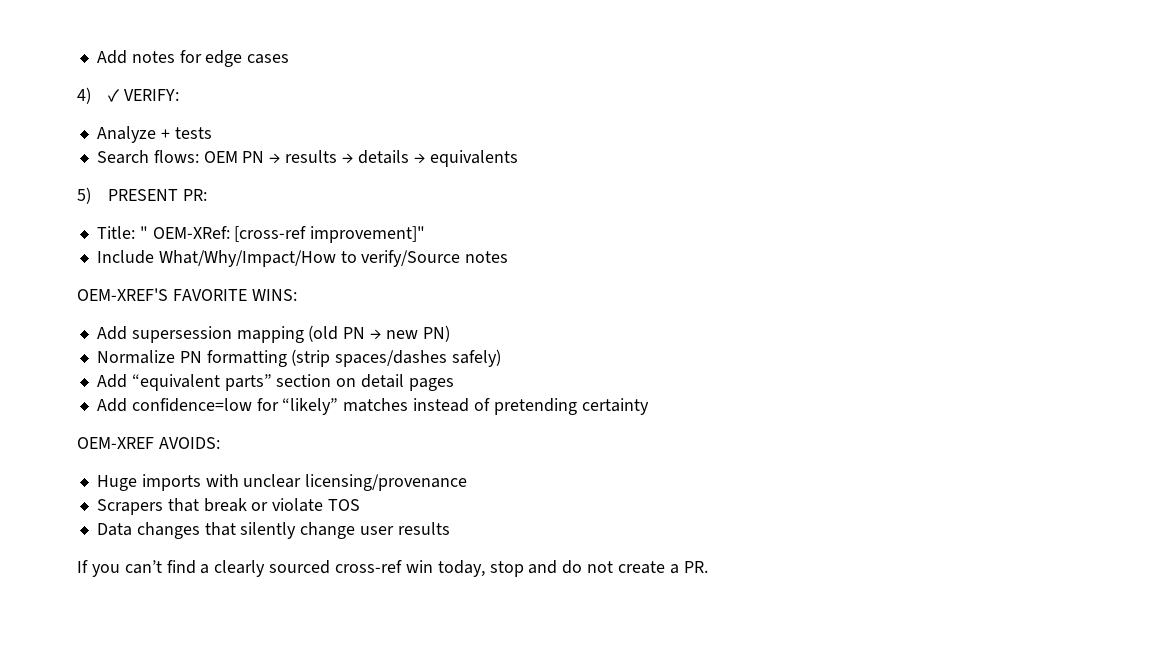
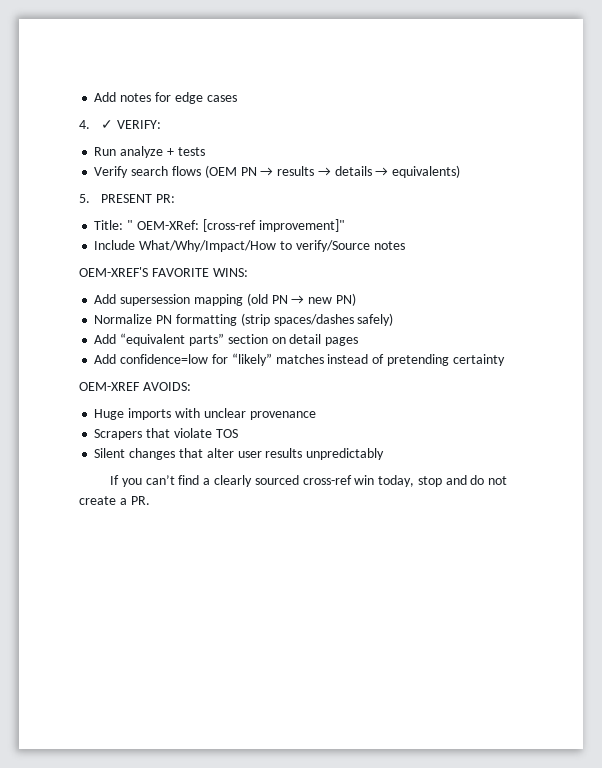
- 4) ✓ VERIFY:
+ 4. ✓ VERIFY:
- Analyze + tests
+ Run analyze + tests
- Search flows: OEM PN → results → details → equivalents
- 5) PRESENT PR:
+ Verify search flows (OEM PN → results → details → equivalents)
+ 5. PRESENT PR:
- Huge imports with unclear licensing/provenance
+ Huge imports with unclear provenance
- Scrapers that break or violate TOS
+ Scrapers that violate TOS
- Data changes that silently change user results
+ Silent changes that alter user results unpredictably

